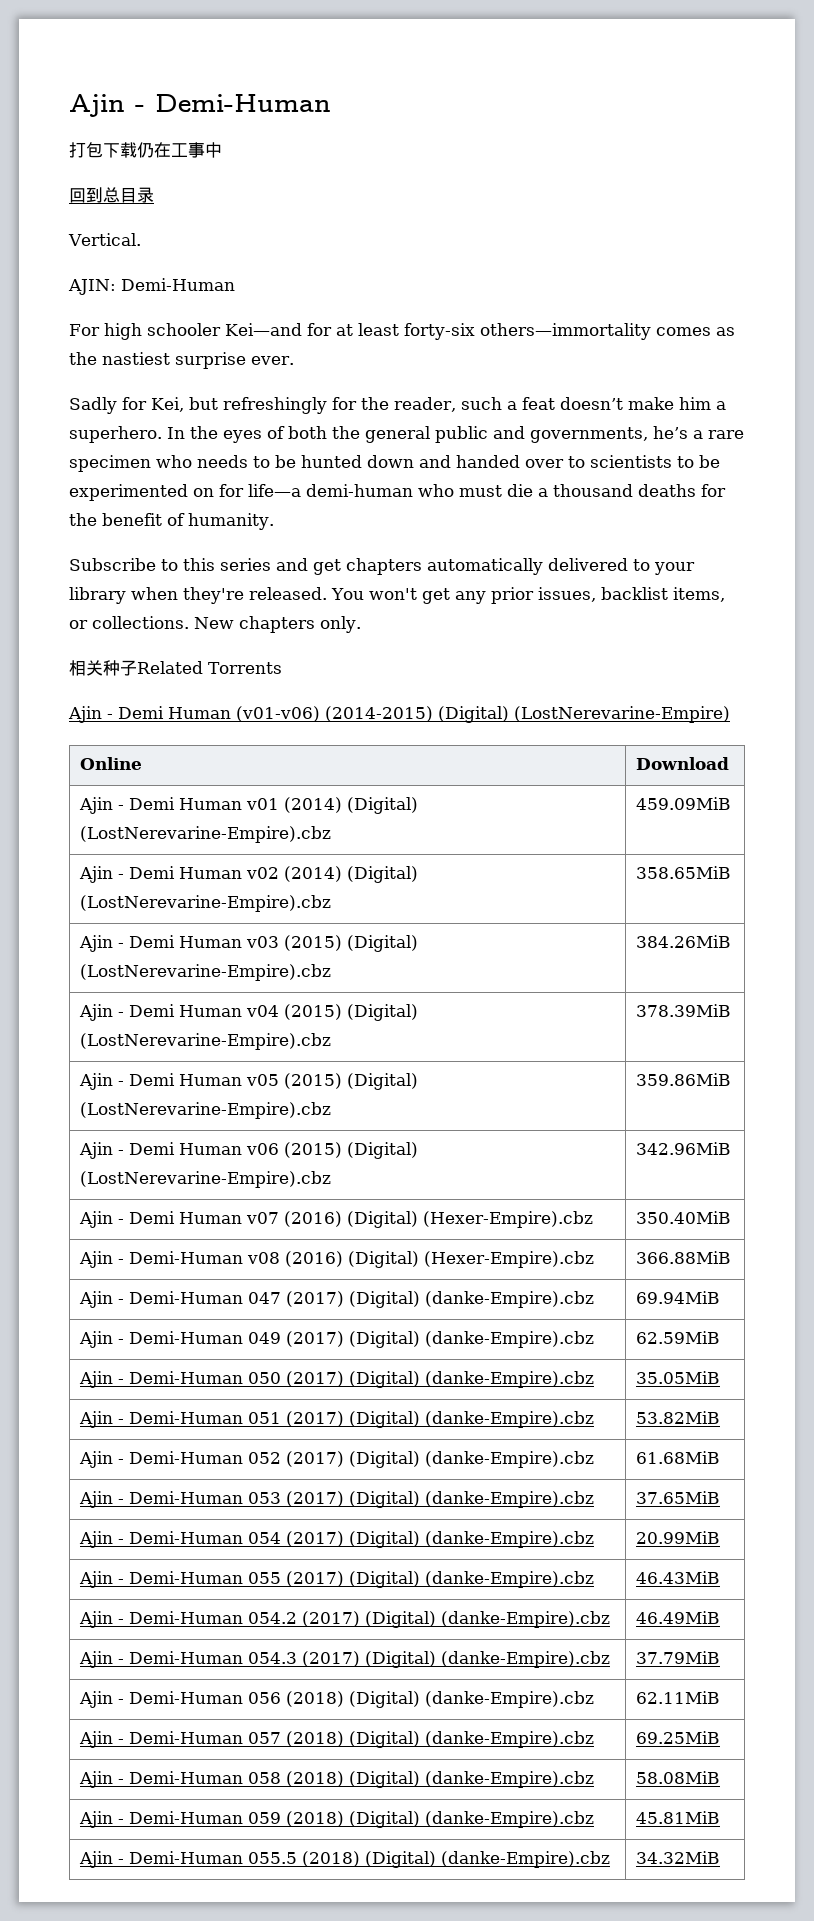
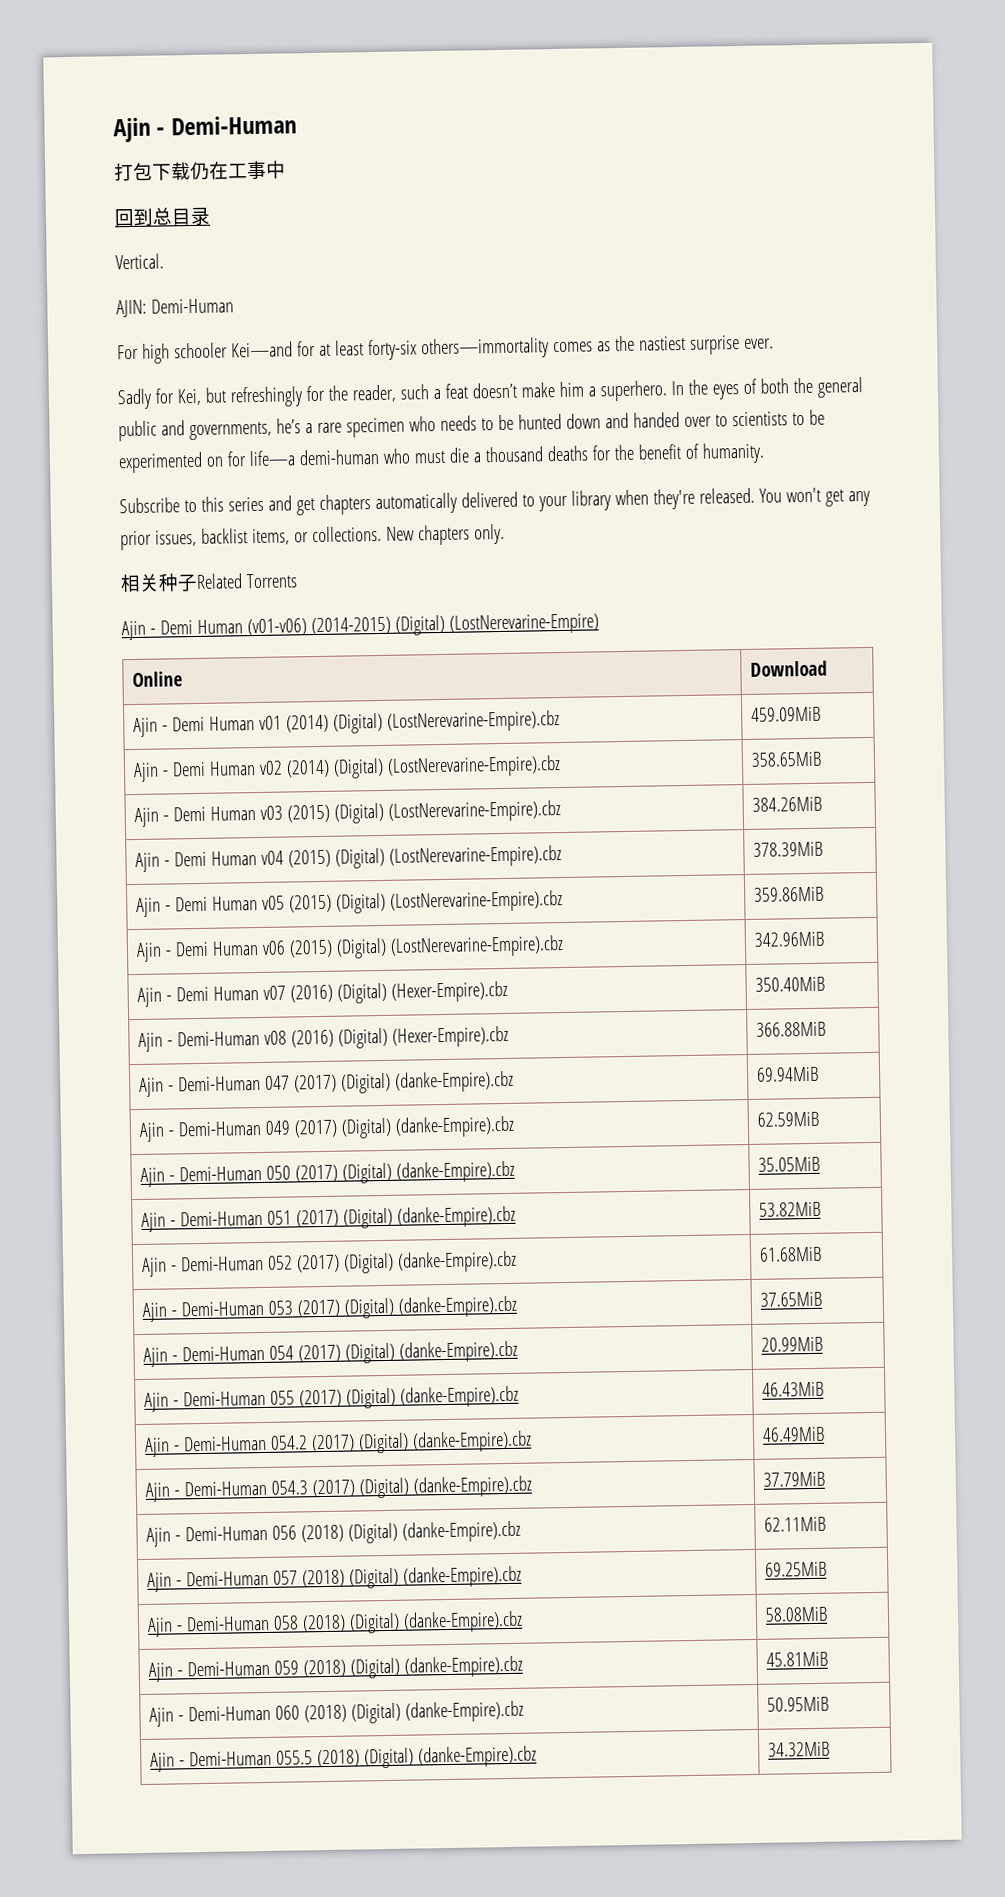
+ Ajin - Demi-Human 060 (2018) (Digital) (danke-Empire).cbz | 50.95MiB

